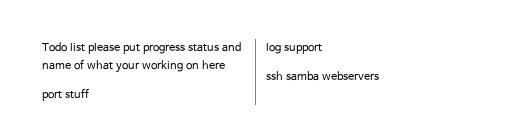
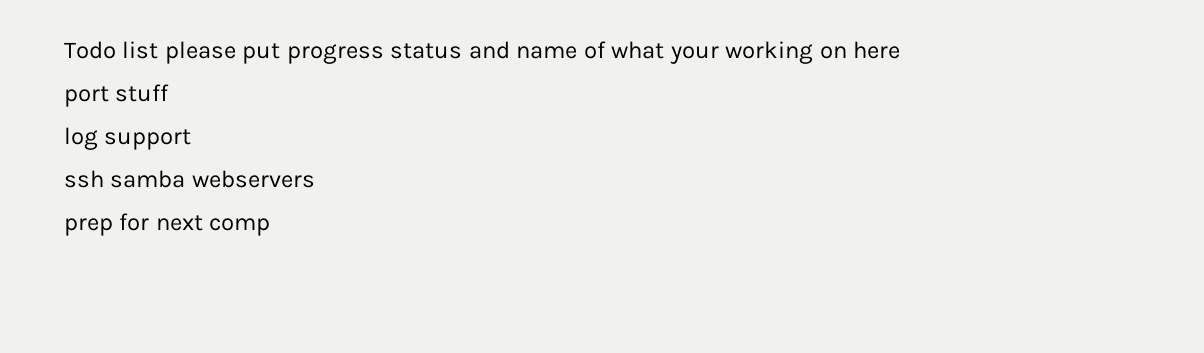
+ prep for next comp

